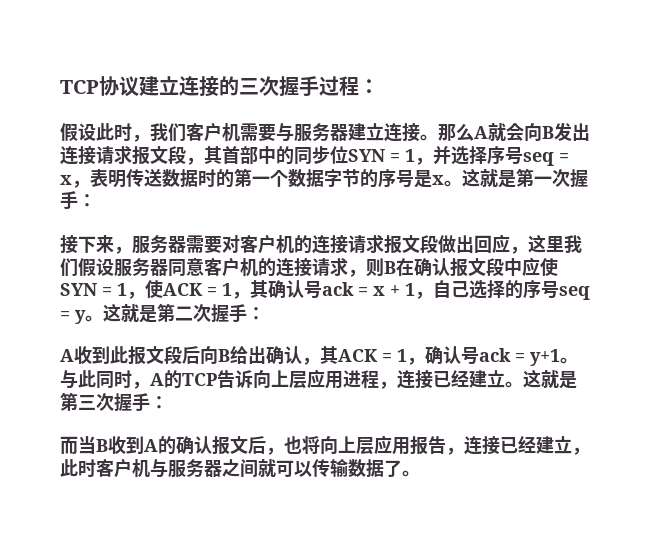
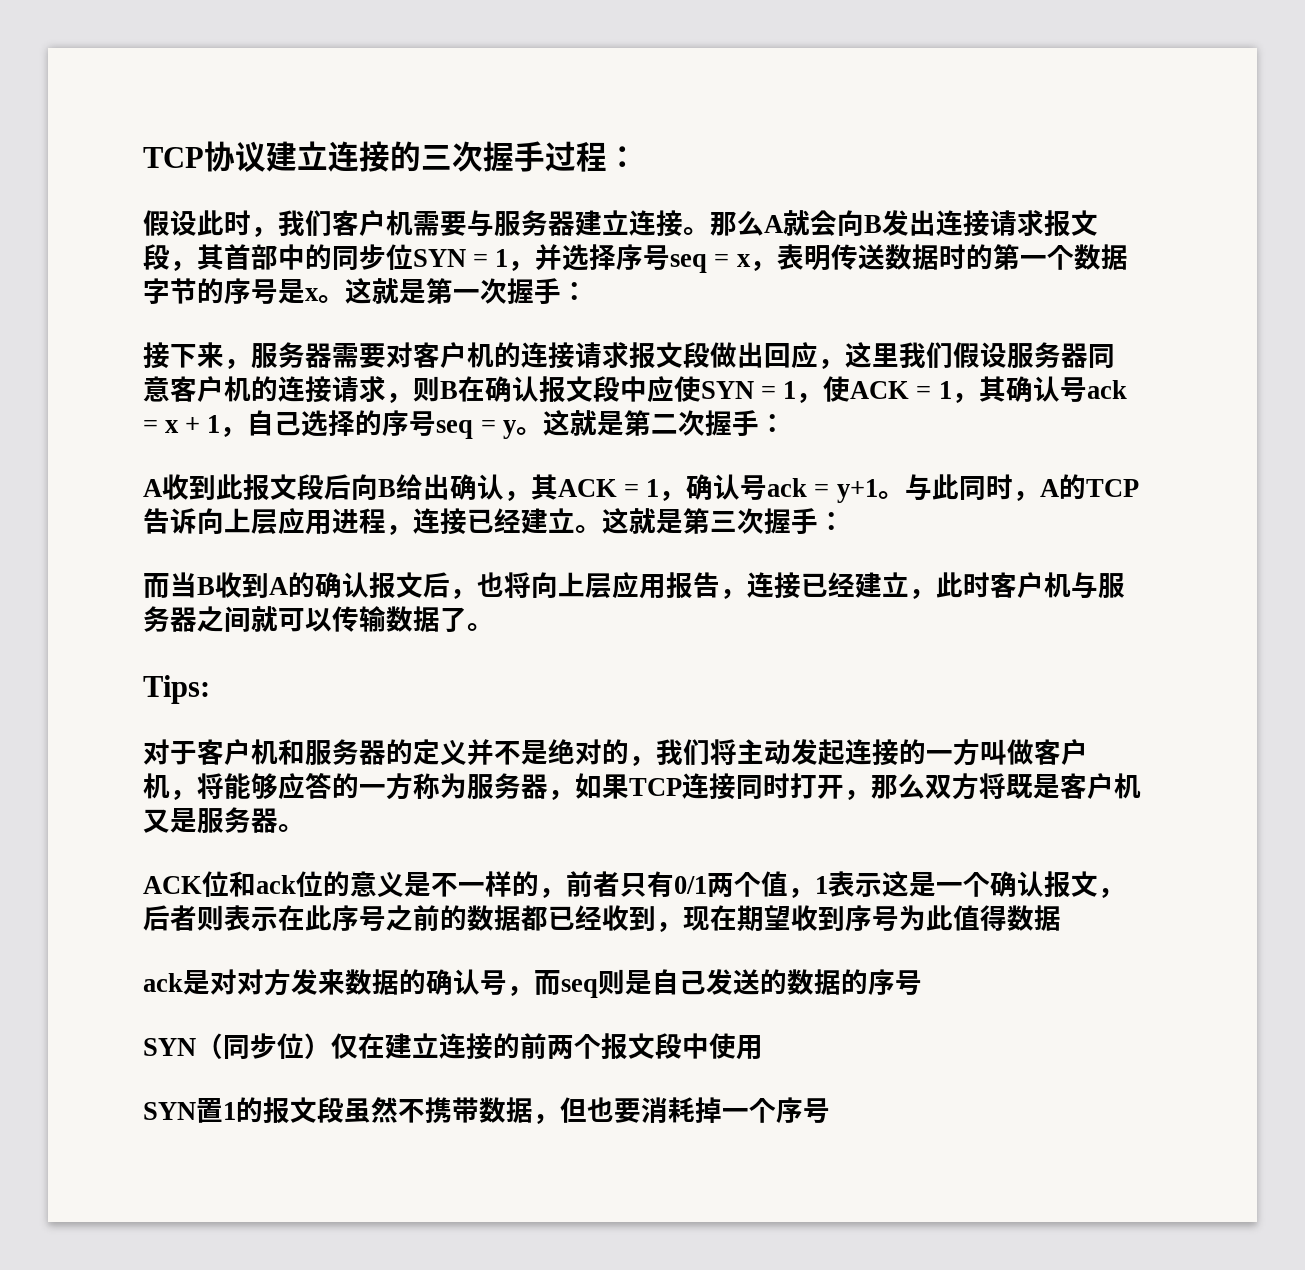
+ Tips:
+ 对于客户机和服务器的定义并不是绝对的，我们将主动发起连接的一方叫做客户机，将能够应答的一方称为服务器，如果TCP连接同时打开，那么双方将既是客户机又是服务器。
+ ACK位和ack位的意义是不一样的，前者只有0/1两个值，1表示这是一个确认报文，后者则表示在此序号之前的数据都已经收到，现在期望收到序号为此值得数据
+ ack是对对方发来数据的确认号，而seq则是自己发送的数据的序号
+ SYN（同步位）仅在建立连接的前两个报文段中使用
+ SYN置1的报文段虽然不携带数据，但也要消耗掉一个序号

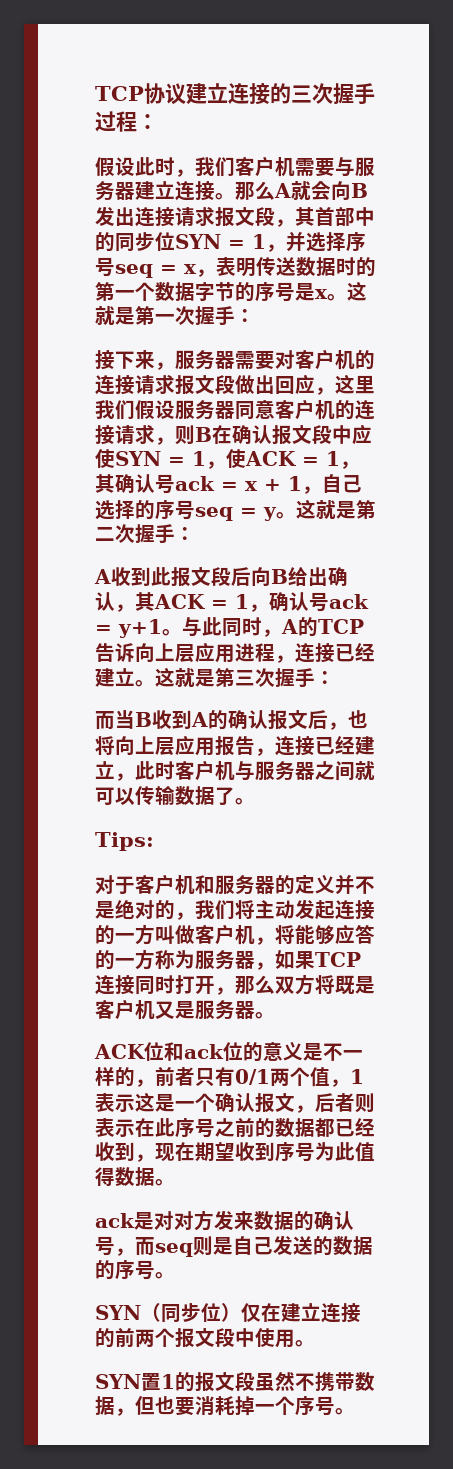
- ACK位和ack位的意义是不一样的，前者只有0/1两个值，1表示这是一个确认报文，后者则表示在此序号之前的数据都已经收到，现在期望收到序号为此值得数据
+ ACK位和ack位的意义是不一样的，前者只有0/1两个值，1表示这是一个确认报文，后者则表示在此序号之前的数据都已经收到，现在期望收到序号为此值得数据。
- ack是对对方发来数据的确认号，而seq则是自己发送的数据的序号
+ ack是对对方发来数据的确认号，而seq则是自己发送的数据的序号。
- SYN（同步位）仅在建立连接的前两个报文段中使用
+ SYN（同步位）仅在建立连接的前两个报文段中使用。
- SYN置1的报文段虽然不携带数据，但也要消耗掉一个序号
+ SYN置1的报文段虽然不携带数据，但也要消耗掉一个序号。

